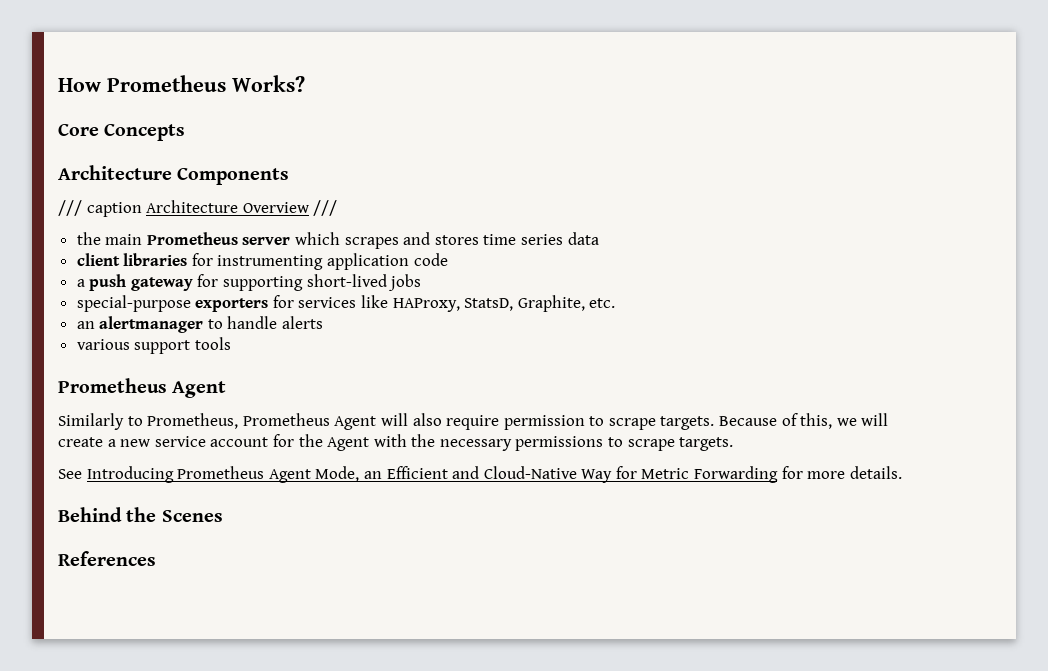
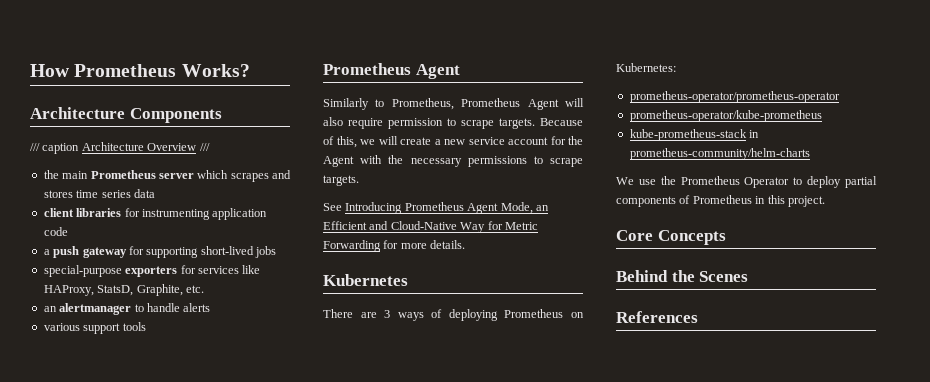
- Core Concepts
+ Kubernetes
+ There are 3 ways of deploying Prometheus on Kubernetes:
+ prometheus-operator/prometheus-operator
+ prometheus-operator/kube-prometheus
+ kube-prometheus-stack in prometheus-community/helm-charts
+ We use the Prometheus Operator to deploy partial components of Prometheus in this project.
+ Core Concepts

